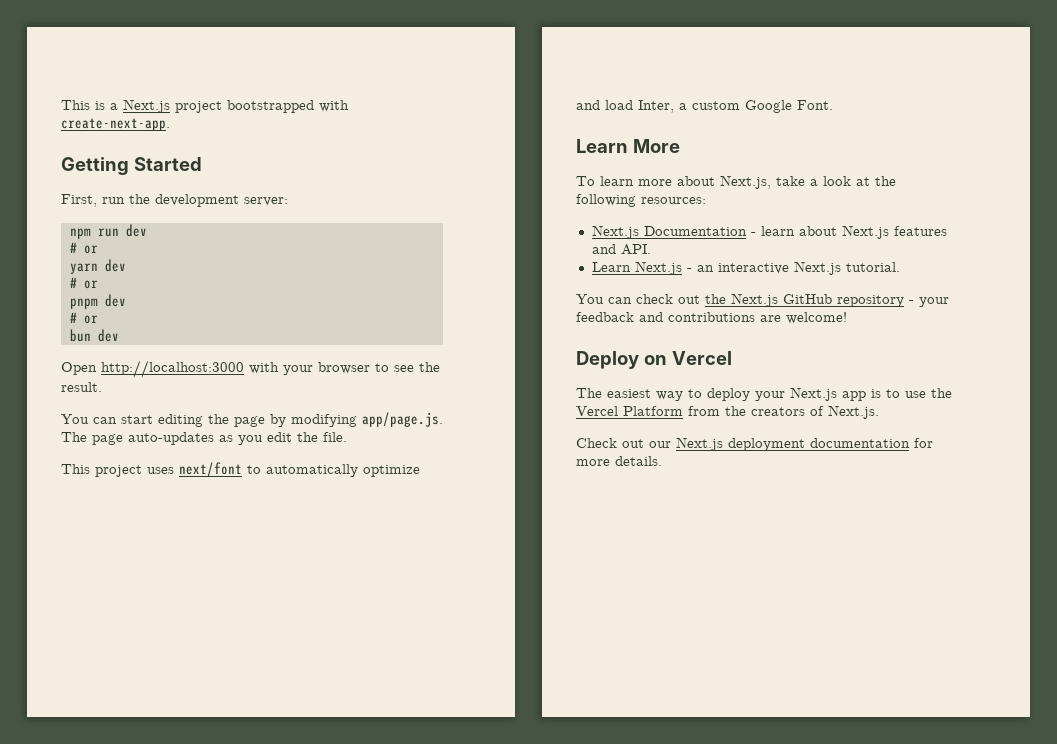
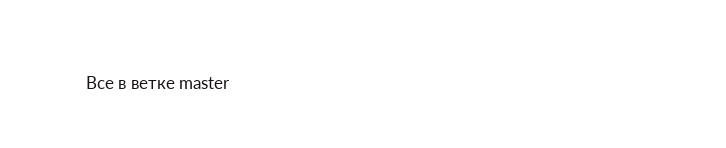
- This is a Next.js project bootstrapped with create-next-app.
- Getting Started
- First, run the development server:
- npm run dev
- # or
- yarn dev
- # or
- pnpm dev
- # or
- bun dev
- Open http://localhost:3000 with your browser to see the result.
- You can start editing the page by modifying app/page.js. The page auto-updates as you edit the file.
- This project uses next/font to automatically optimize and load Inter, a custom Google Font.
- Learn More
- To learn more about Next.js, take a look at the following resources:
- Next.js Documentation - learn about Next.js features and API.
- Learn Next.js - an interactive Next.js tutorial.
- You can check out the Next.js GitHub repository - your feedback and contributions are welcome!
- Deploy on Vercel
- The easiest way to deploy your Next.js app is to use the Vercel Platform from the creators of Next.js.
- Check out our Next.js deployment documentation for more details.
+ Все в ветке master

